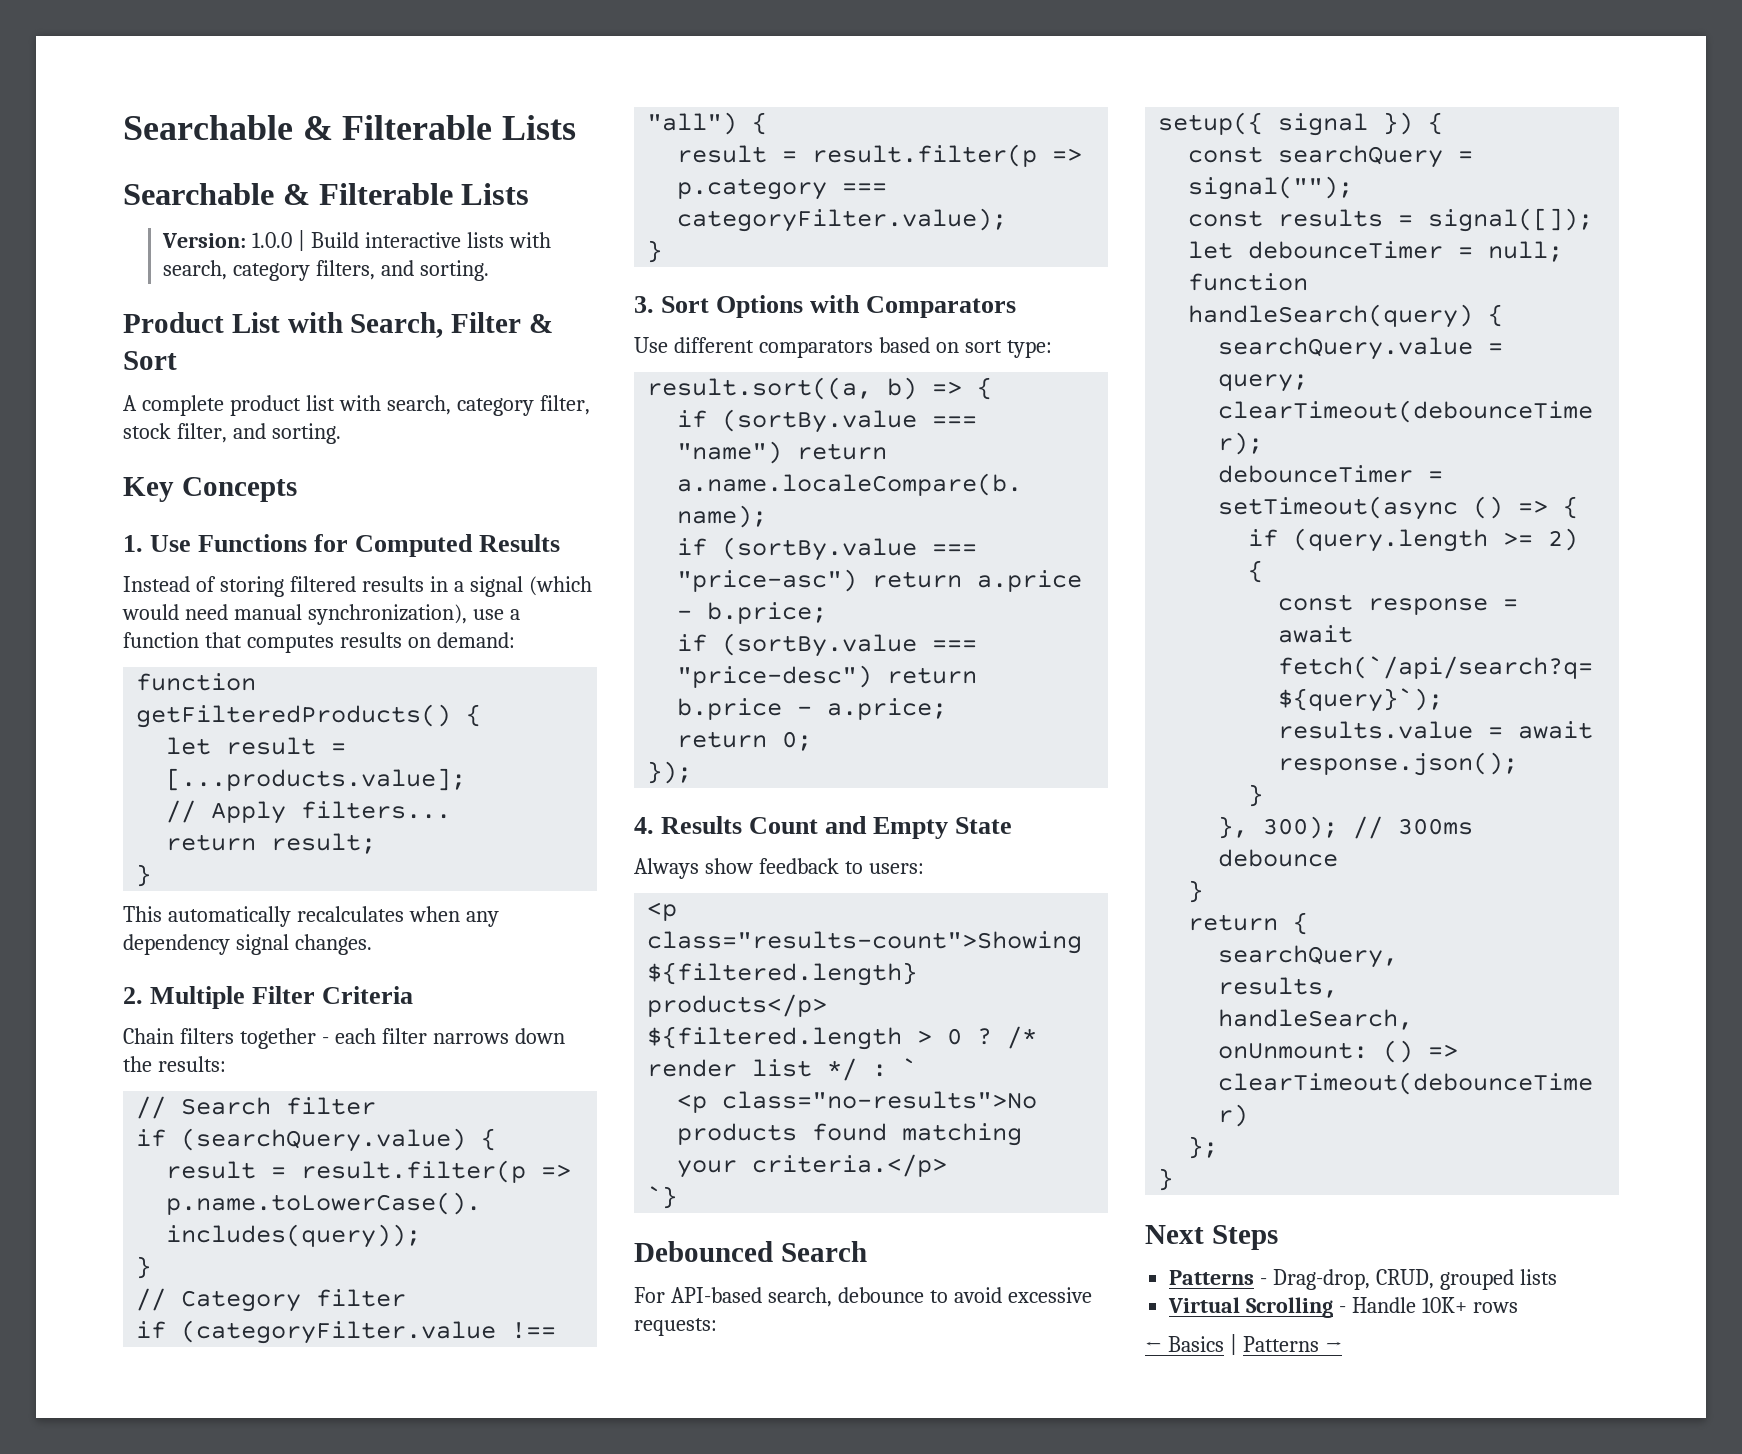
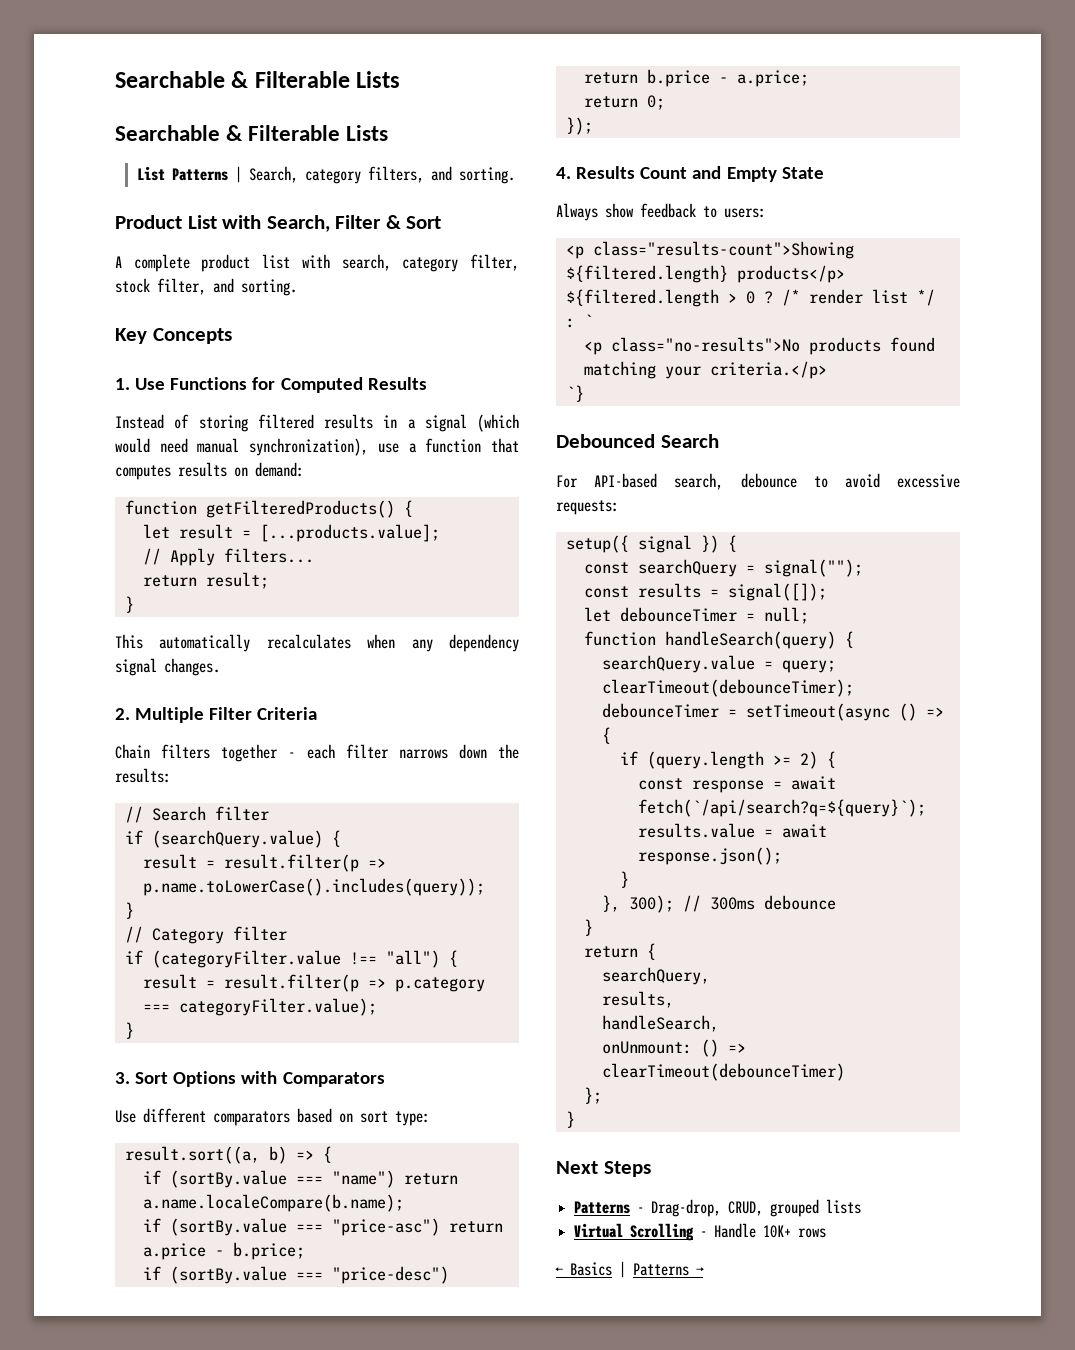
- Version: 1.0.0 | Build interactive lists with search, category filters, and sorting.
+ List Patterns | Search, category filters, and sorting.

